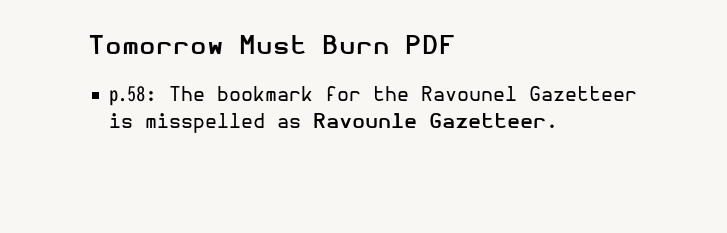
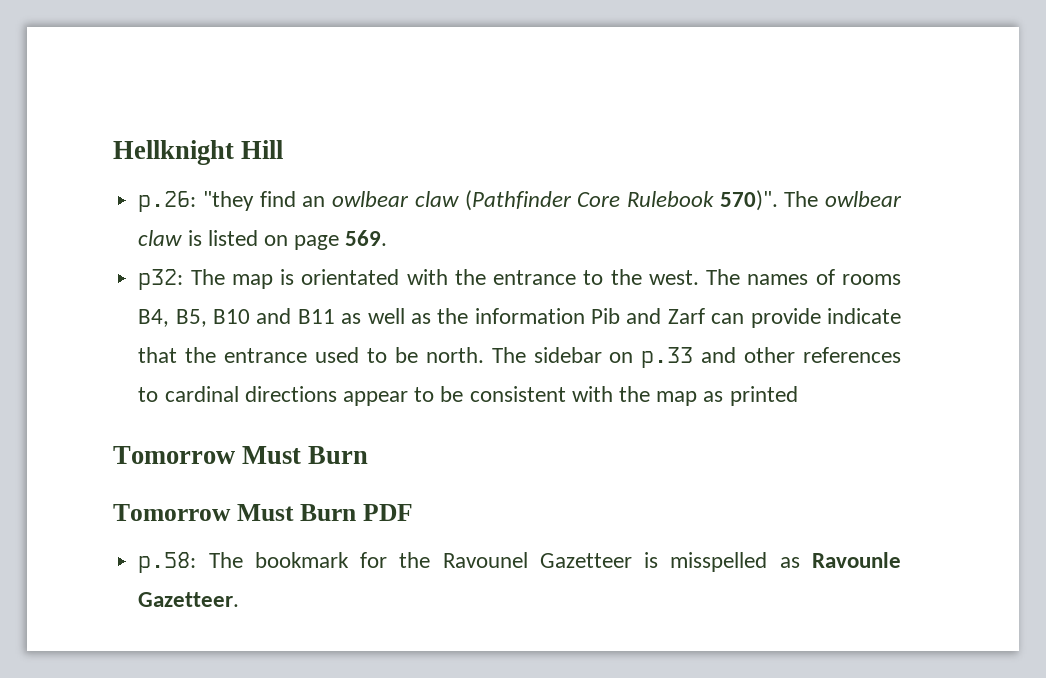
+ Hellknight Hill
+ p.26: "they find an owlbear claw (Pathfinder Core Rulebook 570)". The owlbear claw is listed on page 569.
+ p32: The map is orientated with the entrance to the west. The names of rooms B4, B5, B10 and B11 as well as the information Pib and Zarf can provide indicate that the entrance used to be north. The sidebar on p.33 and other references to cardinal directions appear to be consistent with the map as printed
+ Tomorrow Must Burn

